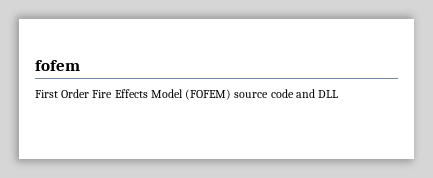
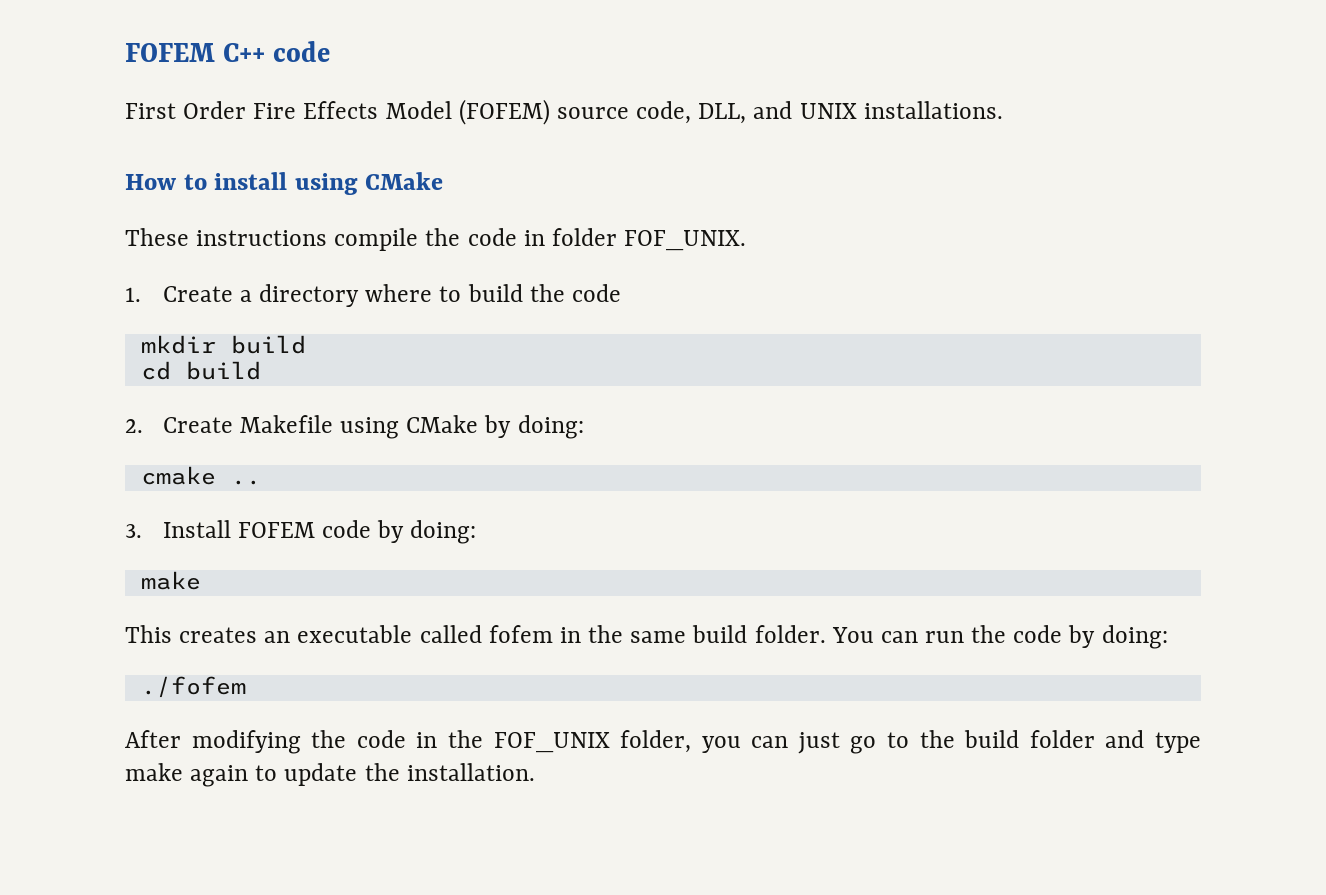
- fofem
+ FOFEM C++ code
- First Order Fire Effects Model (FOFEM) source code and DLL
+ First Order Fire Effects Model (FOFEM) source code, DLL, and UNIX installations.
+ How to install using CMake
+ These instructions compile the code in folder FOF_UNIX.
+ 1. Create a directory where to build the code
+ mkdir build
+ cd build
+ 2. Create Makefile using CMake by doing:
+ cmake ..
+ 3. Install FOFEM code by doing:
+ make
+ This creates an executable called fofem in the same build folder. You can run the code by doing:
+ ./fofem
+ After modifying the code in the FOF_UNIX folder, you can just go to the build folder and type make again to update the installation.

